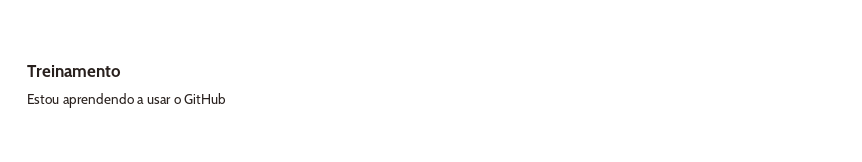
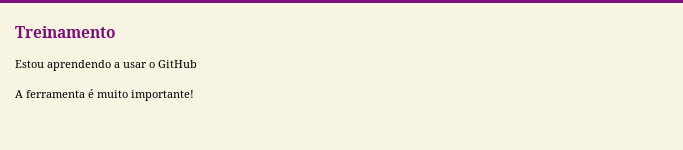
+ A ferramenta é muito importante!

